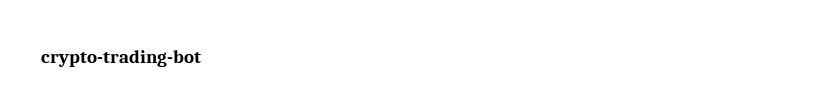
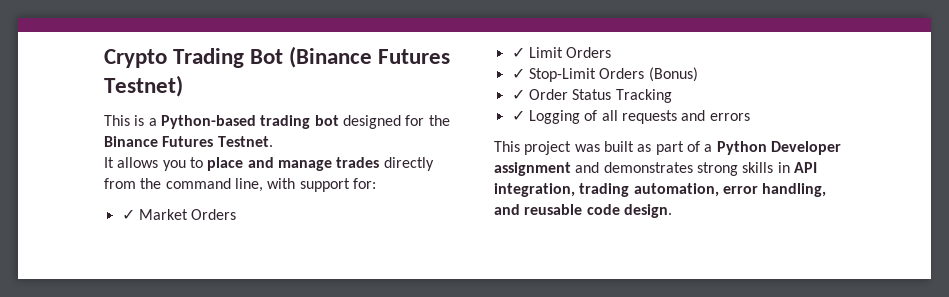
- crypto-trading-bot
+ Crypto Trading Bot (Binance Futures Testnet)
+ This is a Python-based trading bot designed for the Binance Futures Testnet.
+ It allows you to place and manage trades directly from the command line, with support for:
+ ✓ Market Orders
+ ✓ Limit Orders
+ ✓ Stop-Limit Orders (Bonus)
+ ✓ Order Status Tracking
+ ✓ Logging of all requests and errors
+ This project was built as part of a Python Developer assignment and demonstrates strong skills in API integration, trading automation, error handling, and reusable code design.

